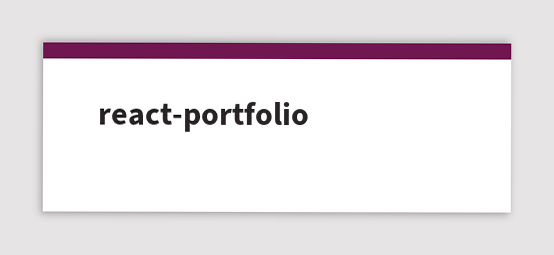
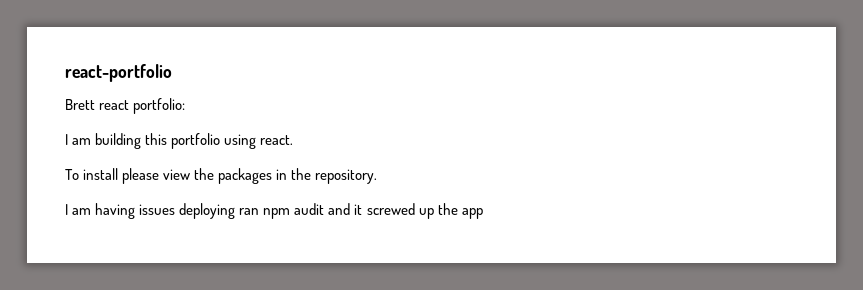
+ Brett react portfolio:
+ I am building this portfolio using react.
+ To install please view the packages in the repository.
+ I am having issues deploying ran npm audit and it screwed up the app

